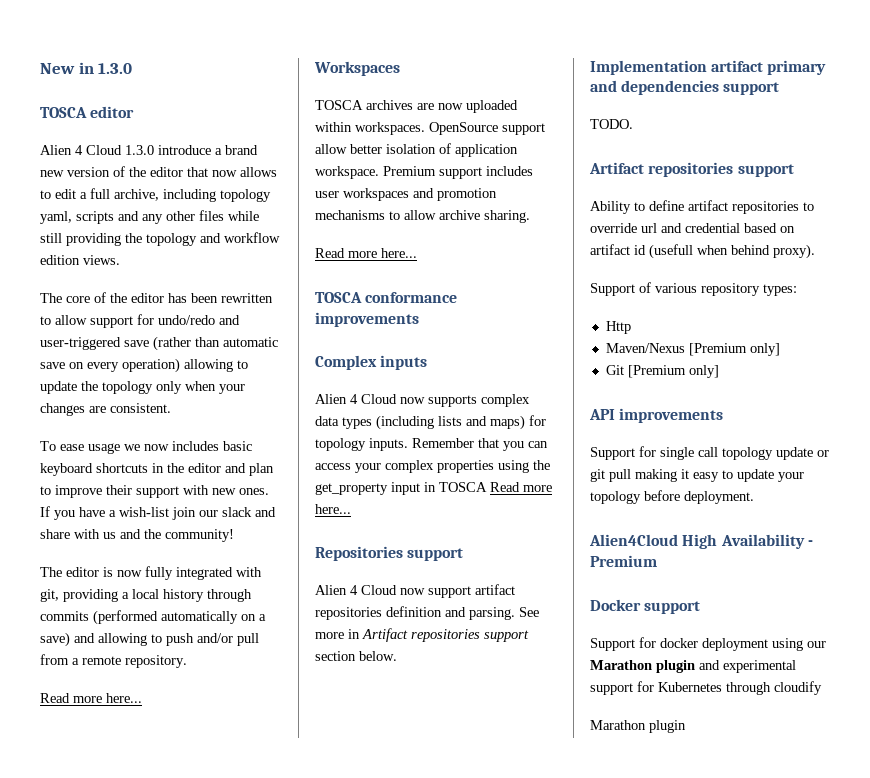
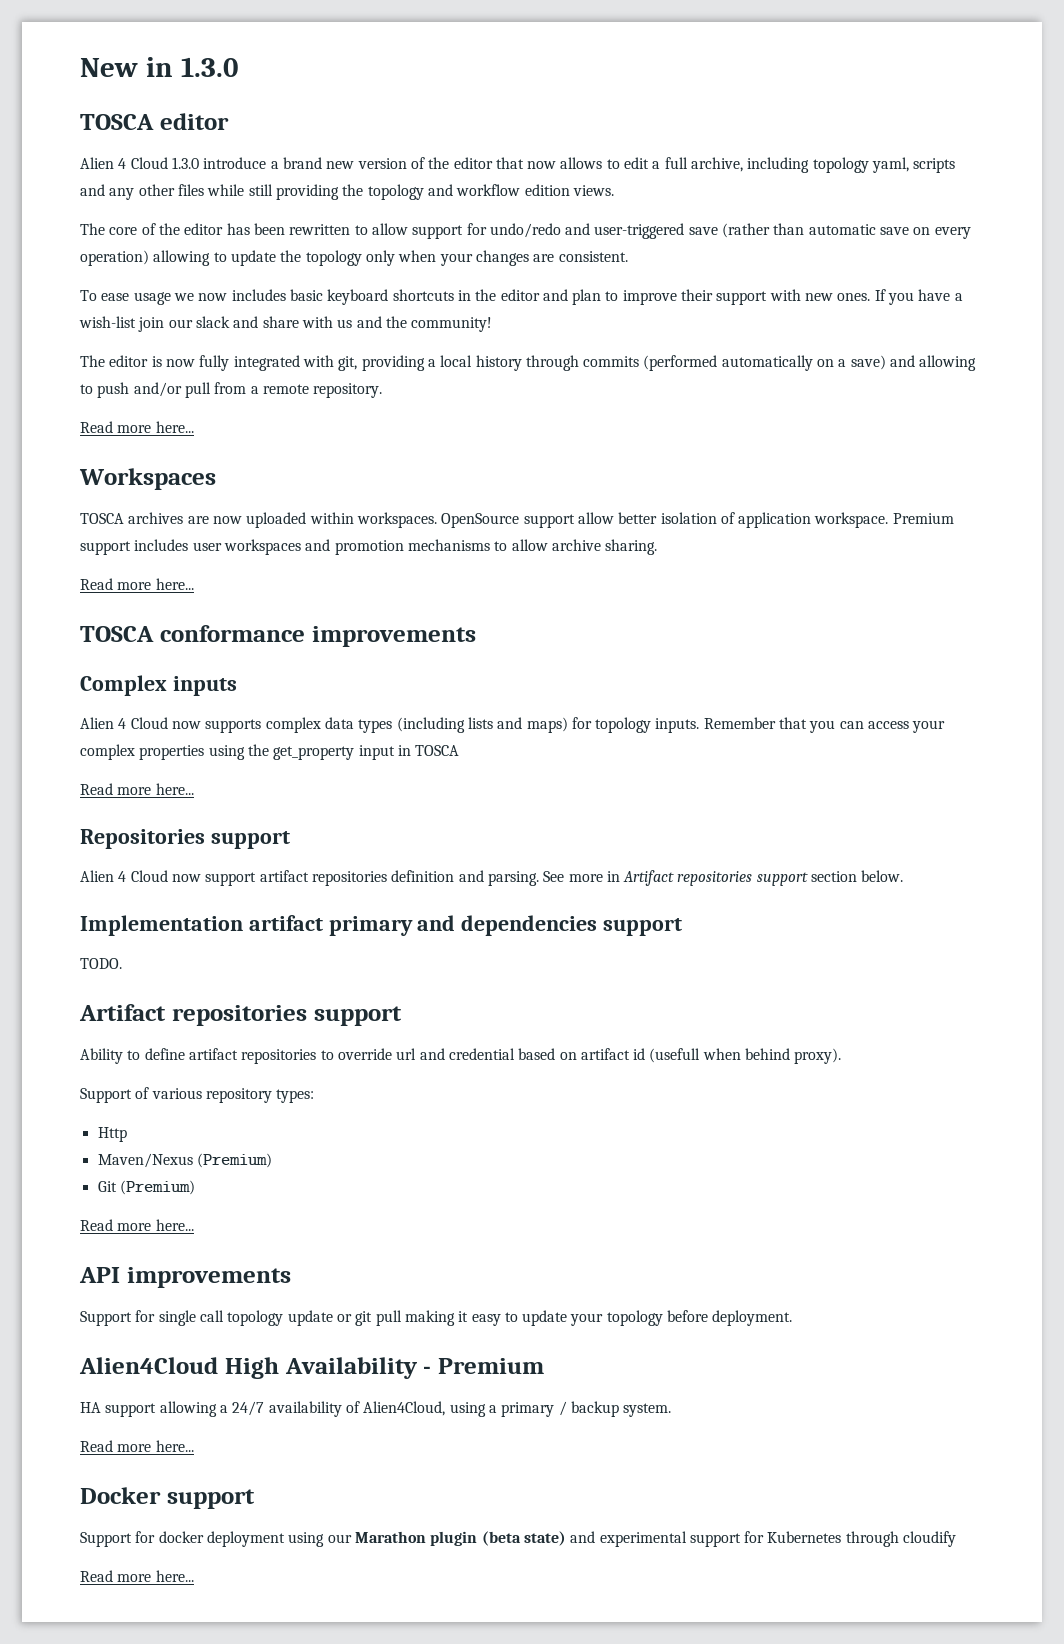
- Remember that you can access your complex properties using the get_property input in TOSCA Read more here...
+ Remember that you can access your complex properties using the get_property input in TOSCA
+ Read more here...
- Maven/Nexus [Premium only]
+ Maven/Nexus (Premium)
- Git [Premium only]
+ Git (Premium)
+ Read more here...
+ HA support allowing a 24/7 availability of Alien4Cloud, using a primary / backup system.
+ Read more here...
- Support for docker deployment using our Marathon plugin and experimental support for Kubernetes through cloudify
- Marathon plugin
+ Support for docker deployment using our Marathon plugin (beta state) and experimental support for Kubernetes through cloudify
+ Read more here...

